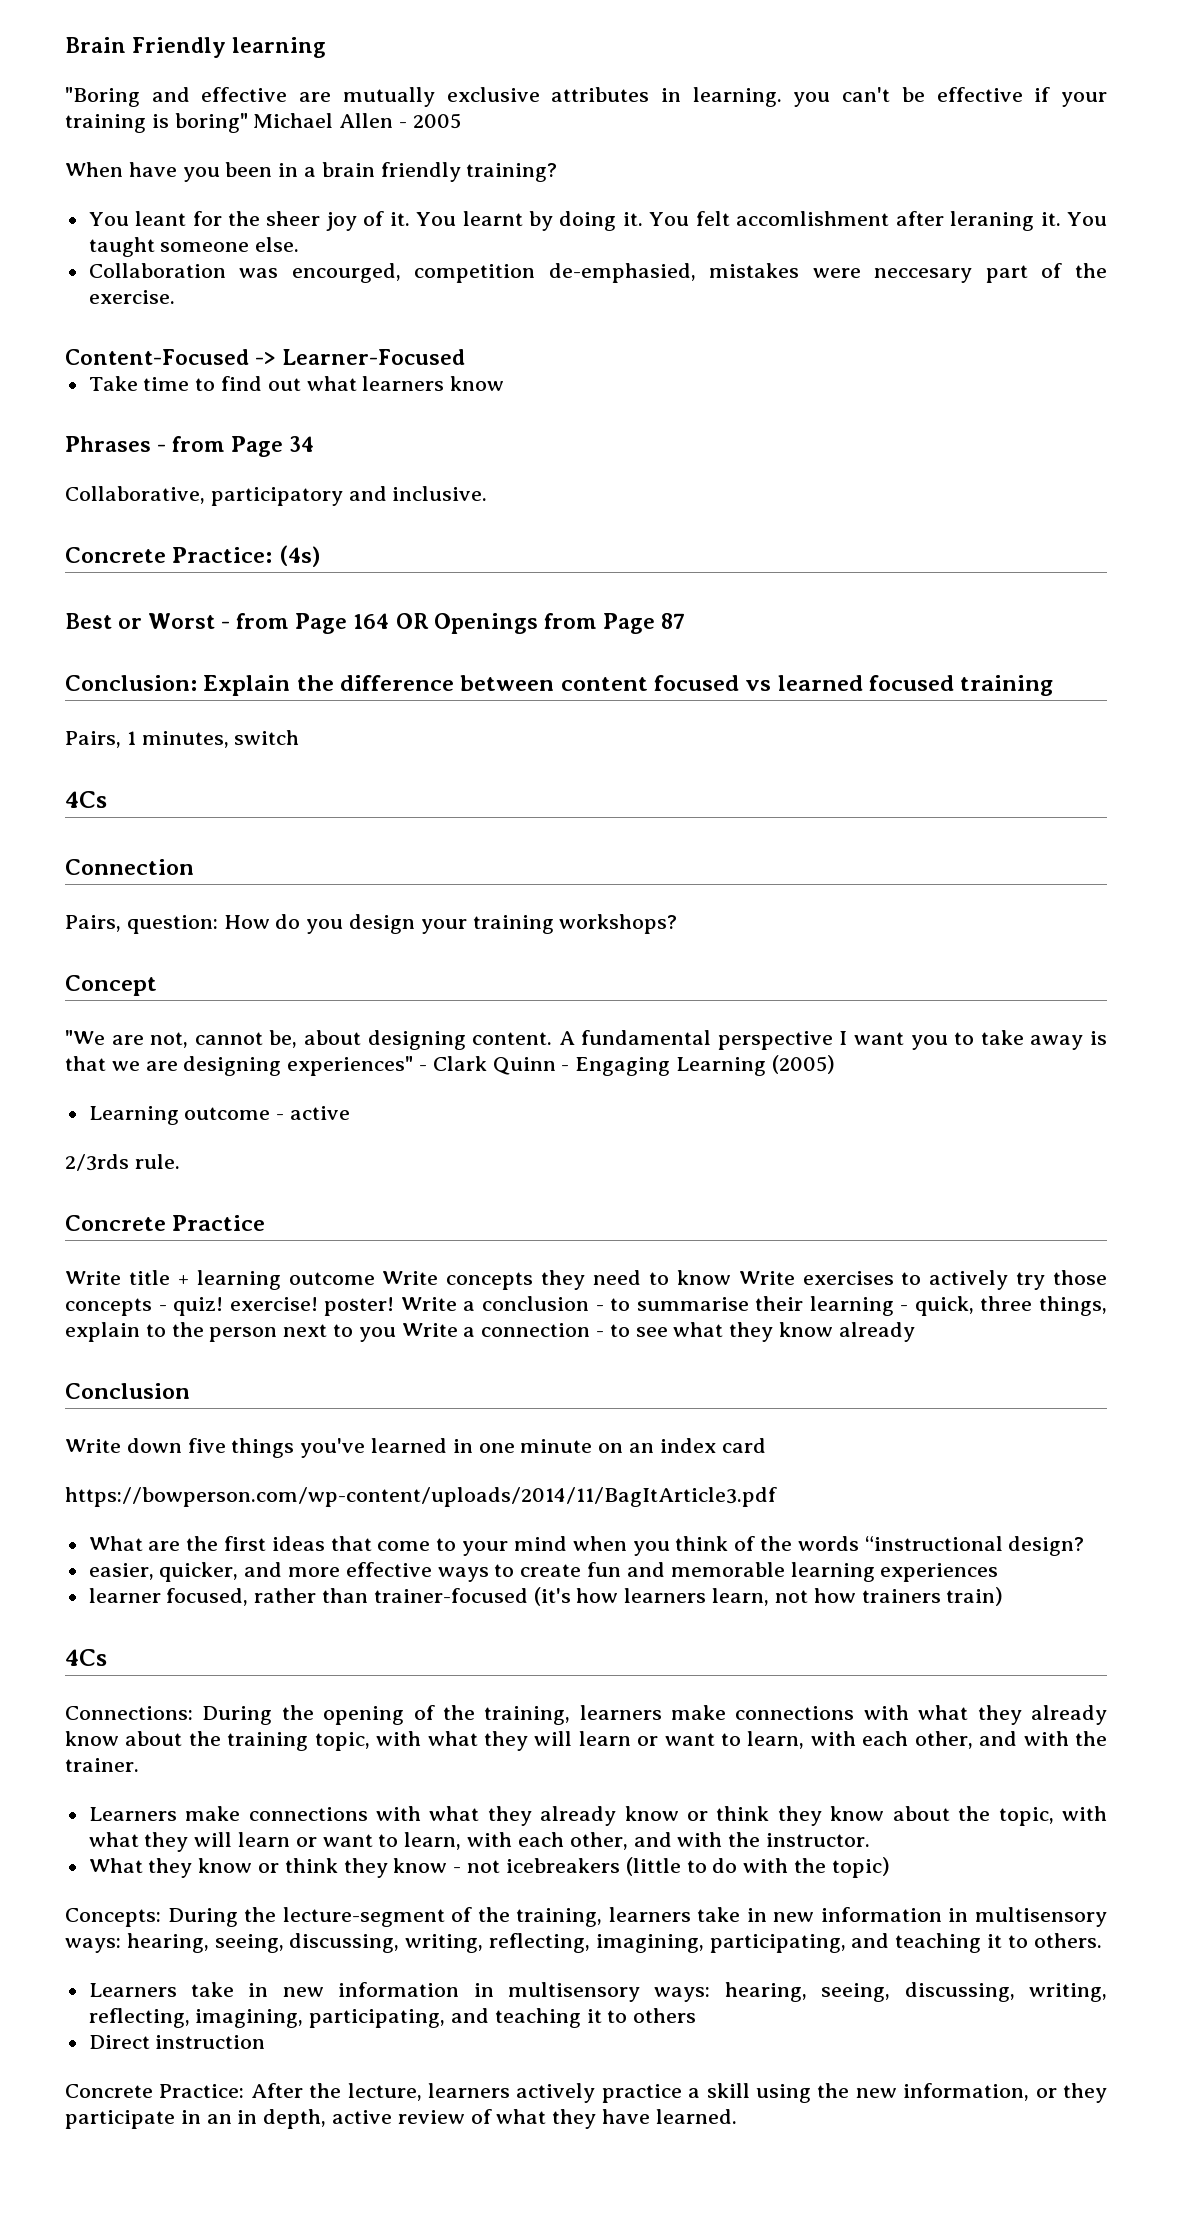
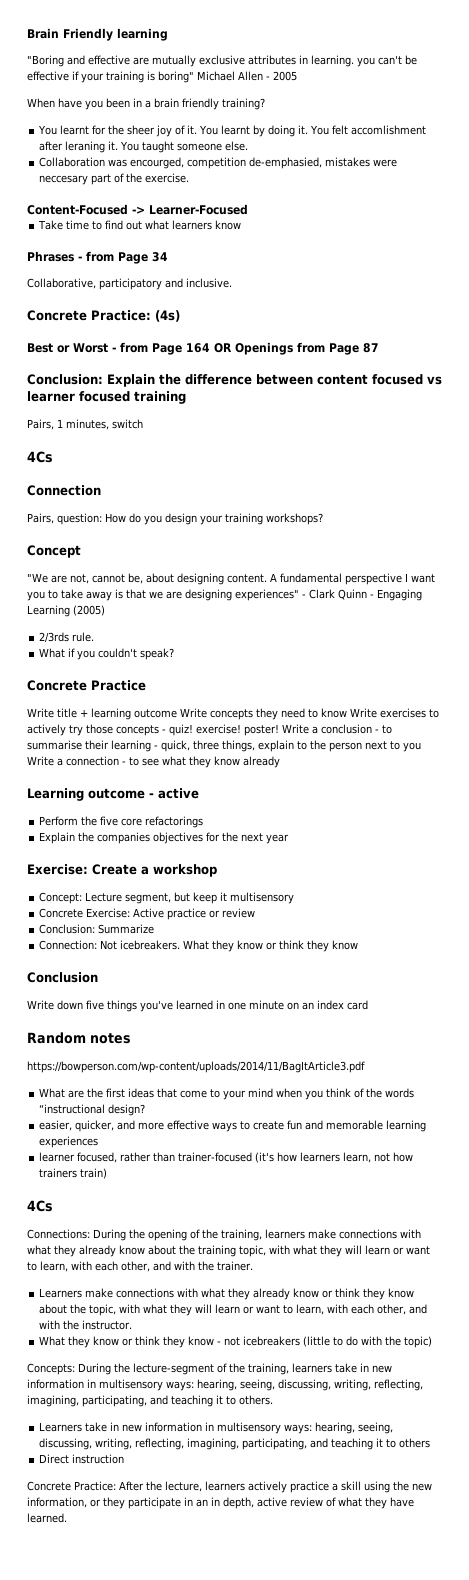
- You leant for the sheer joy of it.
+ You learnt for the sheer joy of it.
- Conclusion: Explain the difference between content focused vs learned focused training
+ Conclusion: Explain the difference between content focused vs learner focused training
- Learning outcome - active
  2/3rds rule.
+ What if you couldn't speak?
+ Learning outcome - active
+ Perform the five core refactorings
+ Explain the companies objectives for the next year
+ Exercise: Create a workshop
+ Concept: Lecture segment, but keep it multisensory
+ Concrete Exercise: Active practice or review
+ Conclusion: Summarize
+ Connection: Not icebreakers. What they know or think they know
+ Random notes

